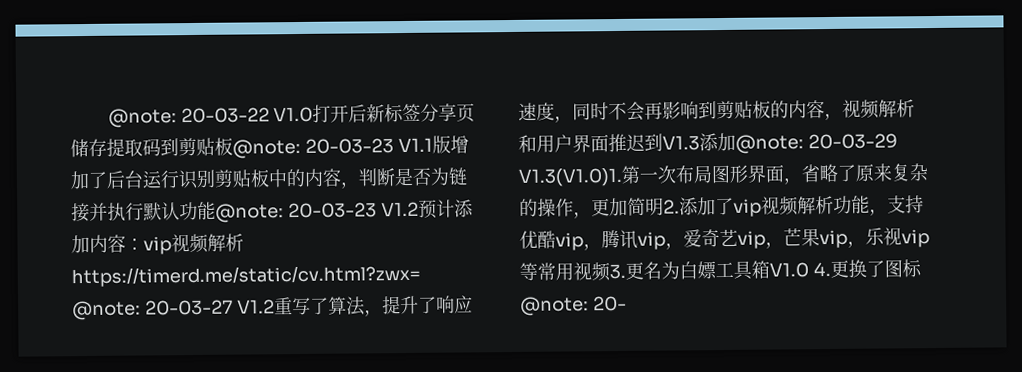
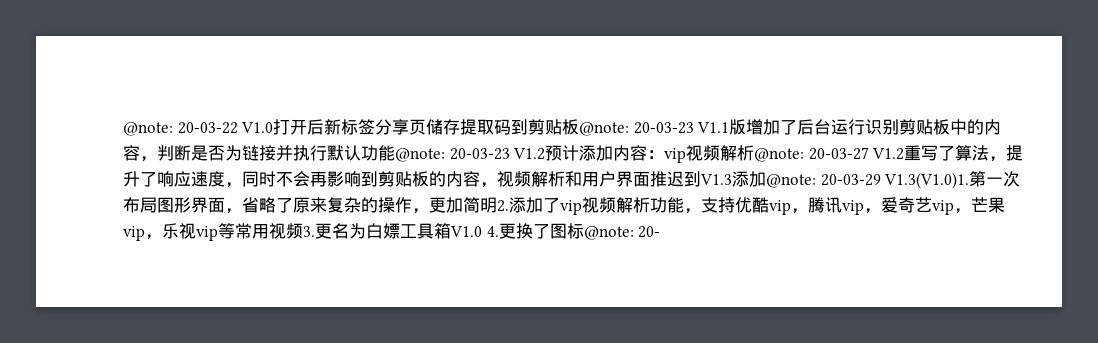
- vip视频解析https://timerd.me/static/cv.html?zwx= @note:
+ vip视频解析@note:

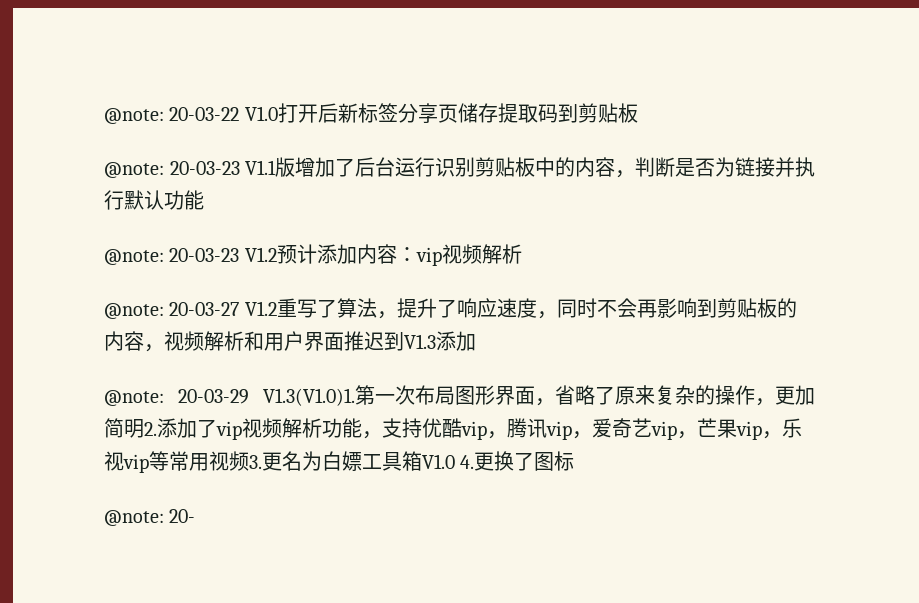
- 20-03-22 V1.0打开后新标签分享页储存提取码到剪贴板@note:
+ 20-03-22 V1.0打开后新标签分享页储存提取码到剪贴板
+ @note:
- 20-03-23 V1.1版增加了后台运行识别剪贴板中的内容，判断是否为链接并执行默认功能@note:
+ 20-03-23 V1.1版增加了后台运行识别剪贴板中的内容，判断是否为链接并执行默认功能
+ @note:
- 20-03-23 V1.2预计添加内容：vip视频解析@note:
+ 20-03-23 V1.2预计添加内容：vip视频解析
+ @note:
- 20-03-27 V1.2重写了算法，提升了响应速度，同时不会再影响到剪贴板的内容，视频解析和用户界面推迟到V1.3添加@note:
+ 20-03-27 V1.2重写了算法，提升了响应速度，同时不会再影响到剪贴板的内容，视频解析和用户界面推迟到V1.3添加
+ @note:
- 20-03-29 V1.3(V1.0)1.第一次布局图形界面，省略了原来复杂的操作，更加简明2.添加了vip视频解析功能，支持优酷vip，腾讯vip，爱奇艺vip，芒果vip，乐视vip等常用视频3.更名为白嫖工具箱V1.0 4.更换了图标@note:
+ 20-03-29 V1.3(V1.0)1.第一次布局图形界面，省略了原来复杂的操作，更加简明2.添加了vip视频解析功能，支持优酷vip，腾讯vip，爱奇艺vip，芒果vip，乐视vip等常用视频3.更名为白嫖工具箱V1.0 4.更换了图标
+ @note:

